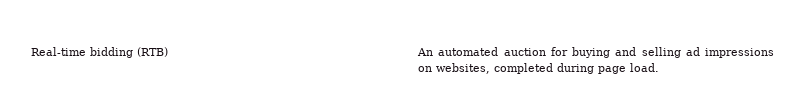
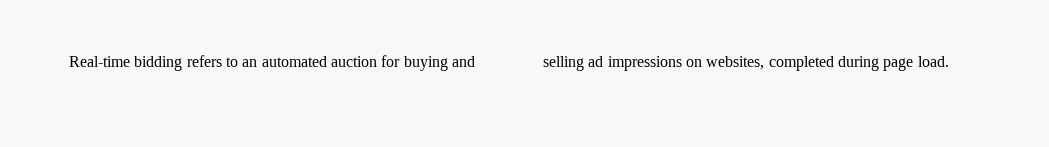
- Real-time bidding (RTB)
- An automated auction for buying and selling ad impressions on websites, completed during page load.
+ Real-time bidding refers to an automated auction for buying and selling ad impressions on websites, completed during page load.

